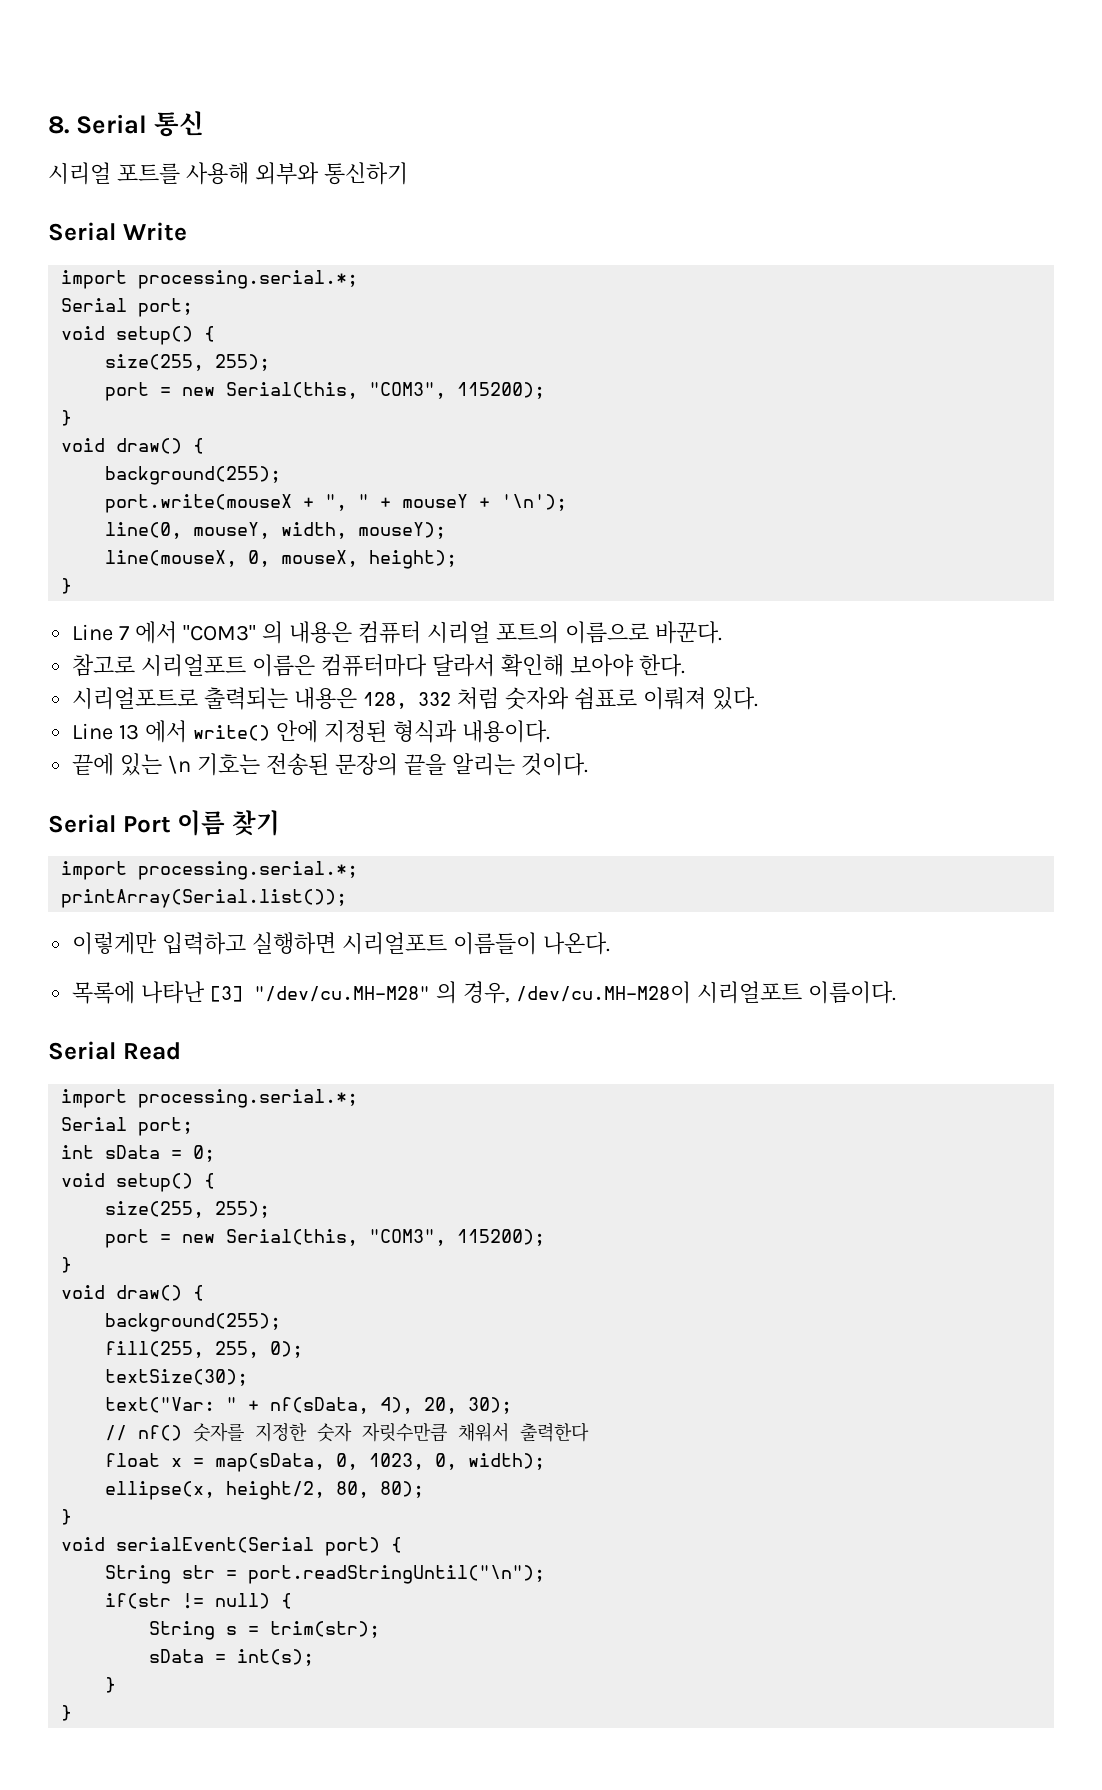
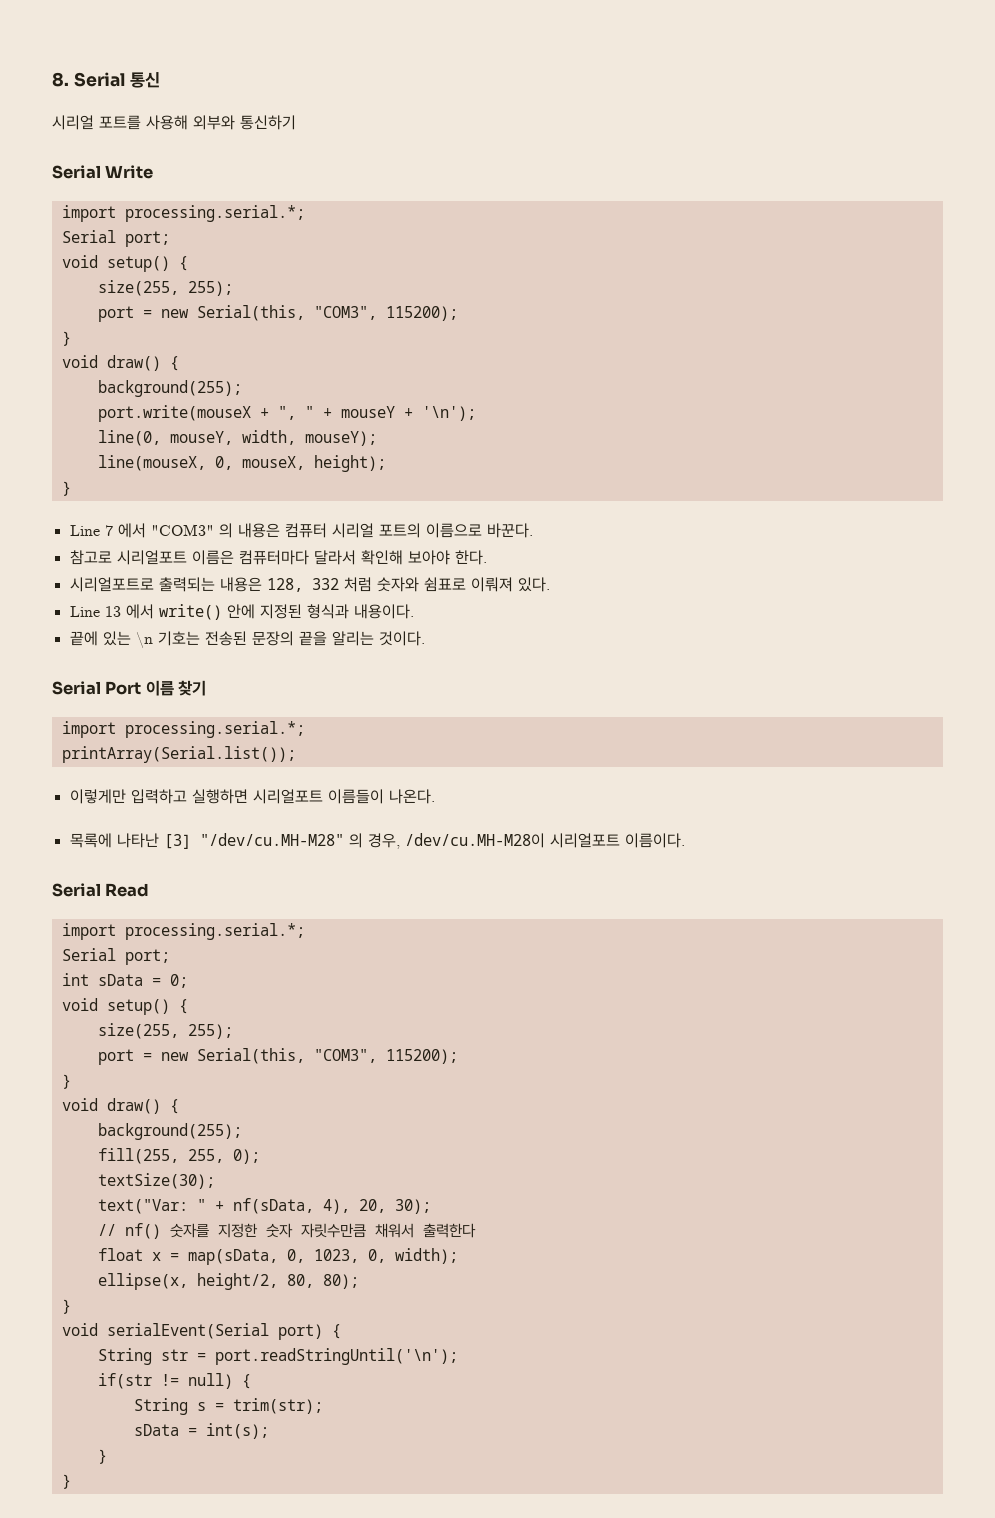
- String str = port.readStringUntil("\n");
+ String str = port.readStringUntil('\n');

